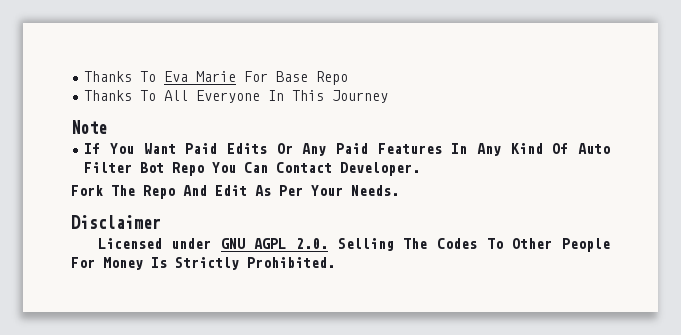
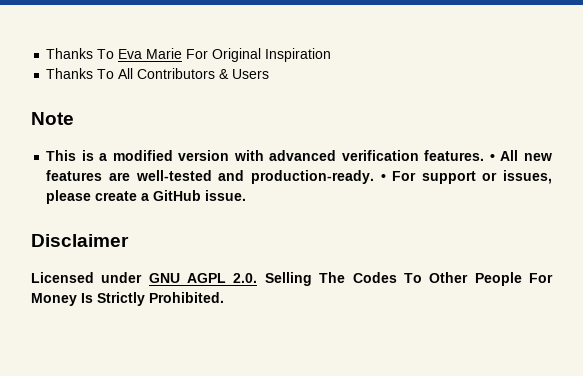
- Thanks To Eva Marie For Base Repo
+ Thanks To Eva Marie For Original Inspiration
- Thanks To All Everyone In This Journey
+ Thanks To All Contributors & Users
  Note
- If You Want Paid Edits Or Any Paid Features In Any Kind Of Auto Filter Bot Repo You Can Contact Developer.
- Fork The Repo And Edit As Per Your Needs.
+ This is a modified version with advanced verification features. • All new features are well-tested and production-ready. • For support or issues, please create a GitHub issue.

